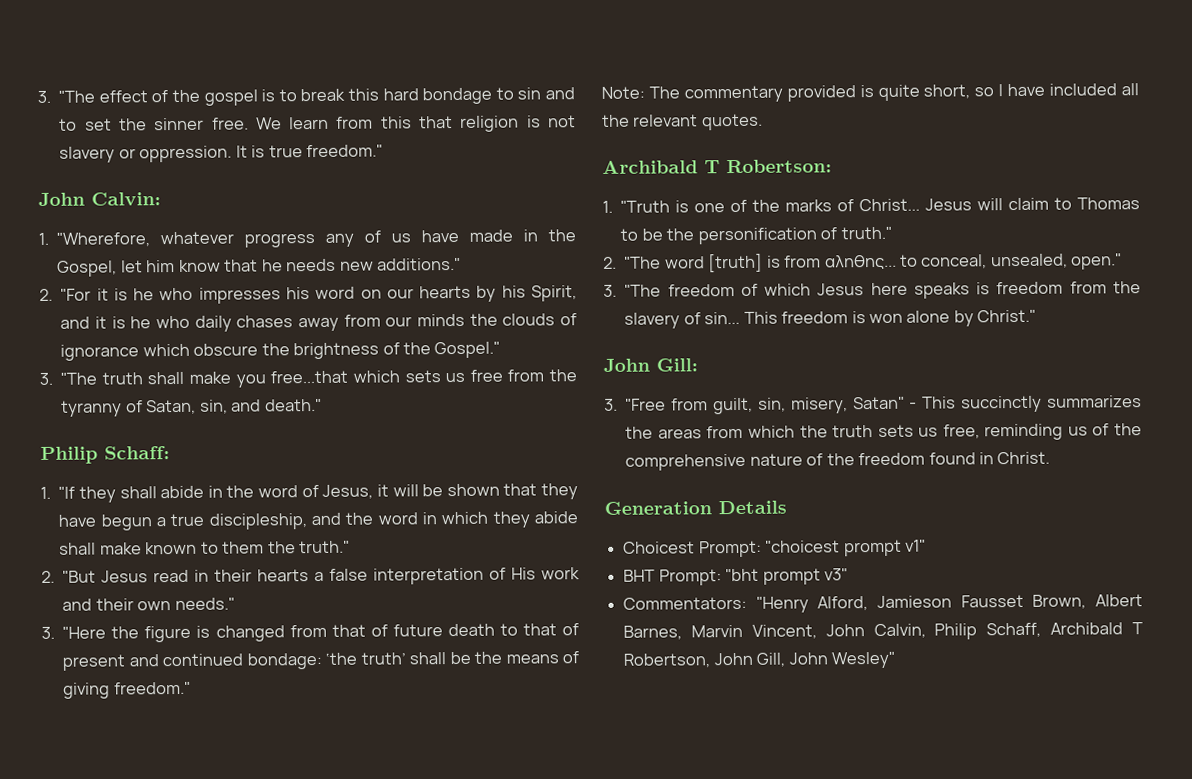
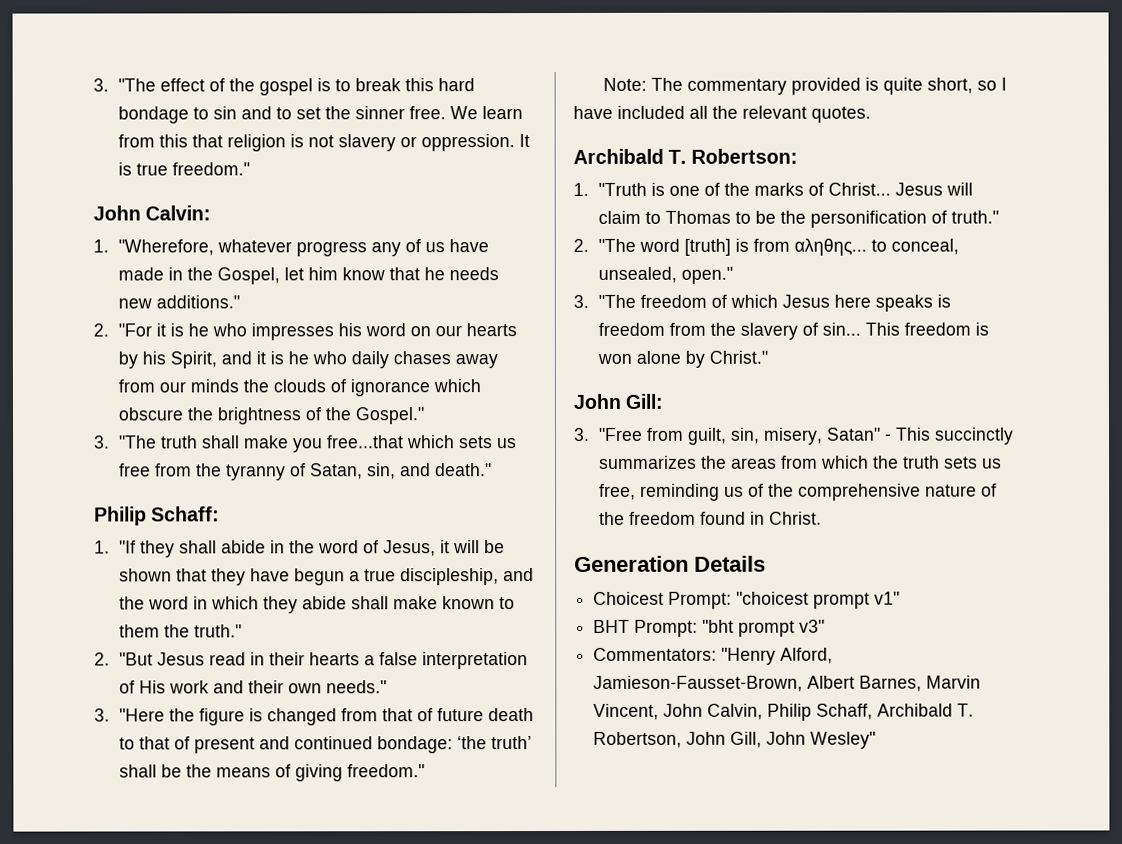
- Archibald T Robertson:
+ Archibald T. Robertson:
- Commentators: "Henry Alford, Jamieson Fausset Brown, Albert Barnes, Marvin Vincent, John Calvin, Philip Schaff, Archibald T Robertson, John Gill, John Wesley"
+ Commentators: "Henry Alford, Jamieson-Fausset-Brown, Albert Barnes, Marvin Vincent, John Calvin, Philip Schaff, Archibald T. Robertson, John Gill, John Wesley"

